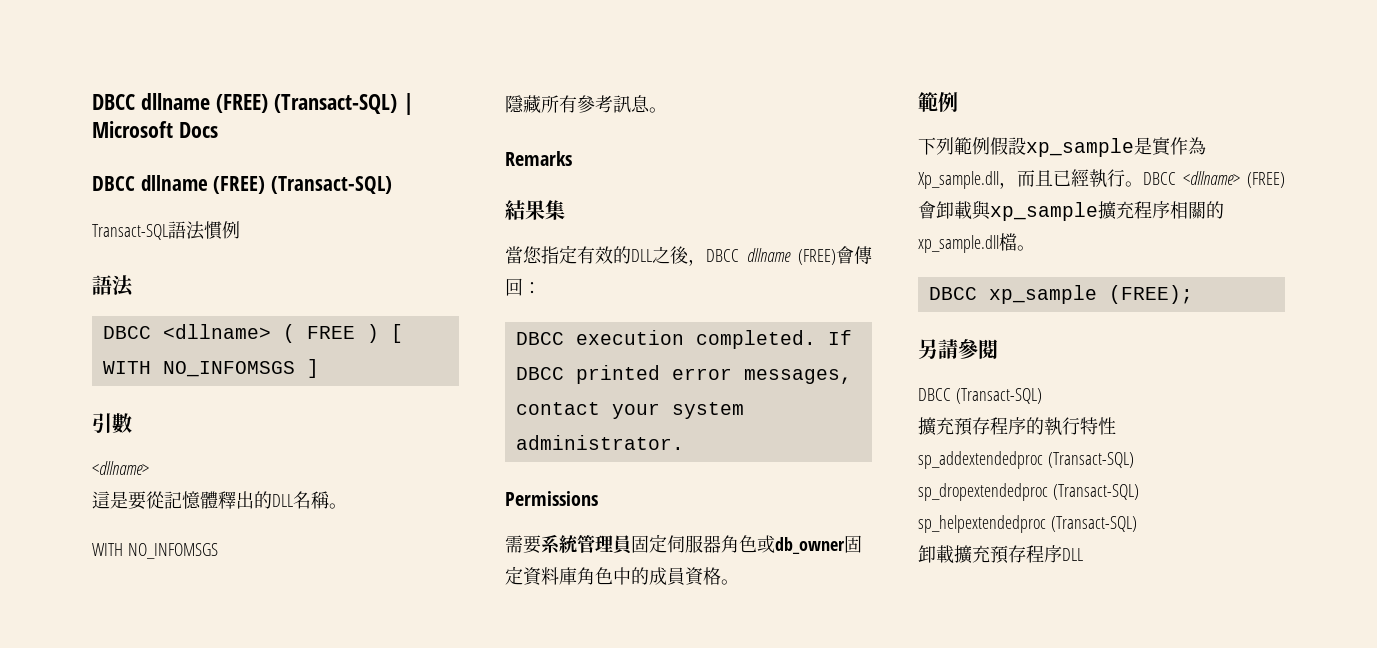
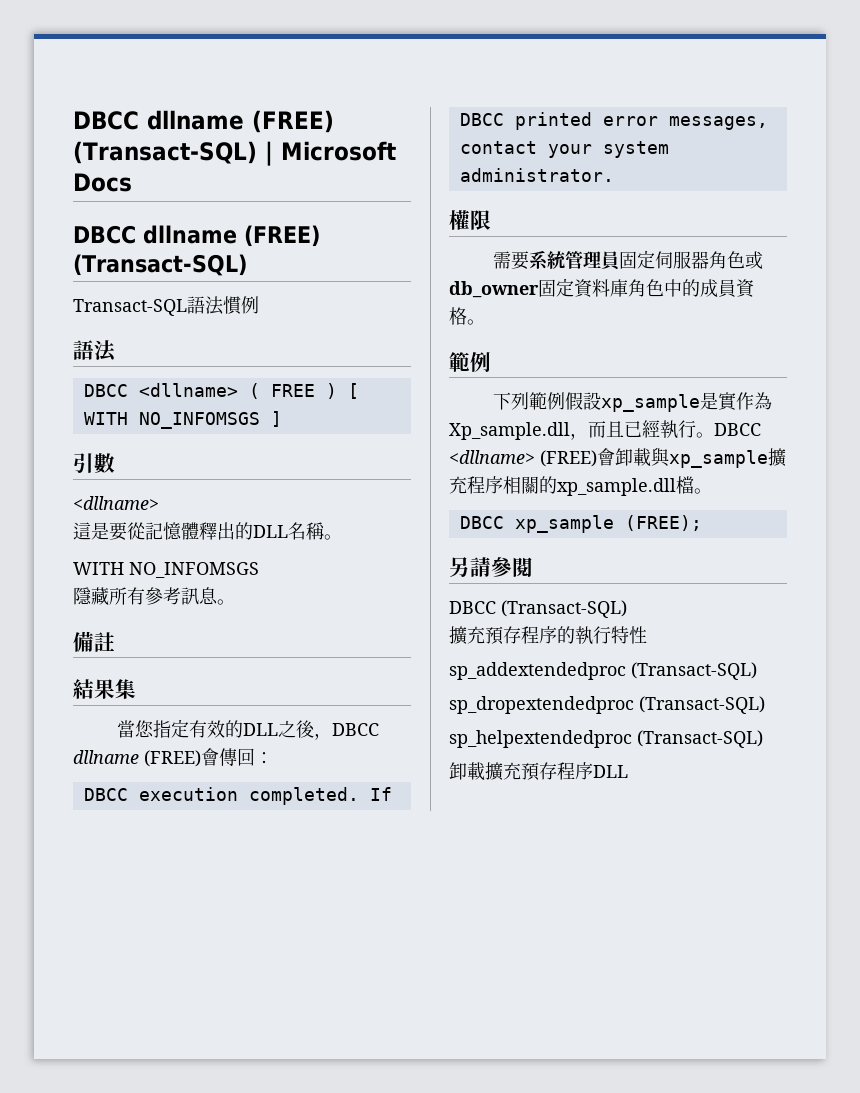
- Remarks
+ 備註
- Permissions
+ 權限

